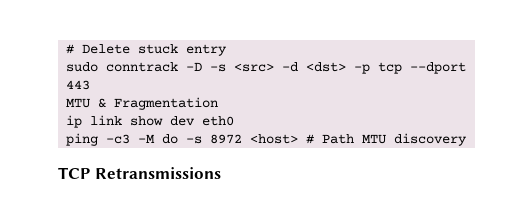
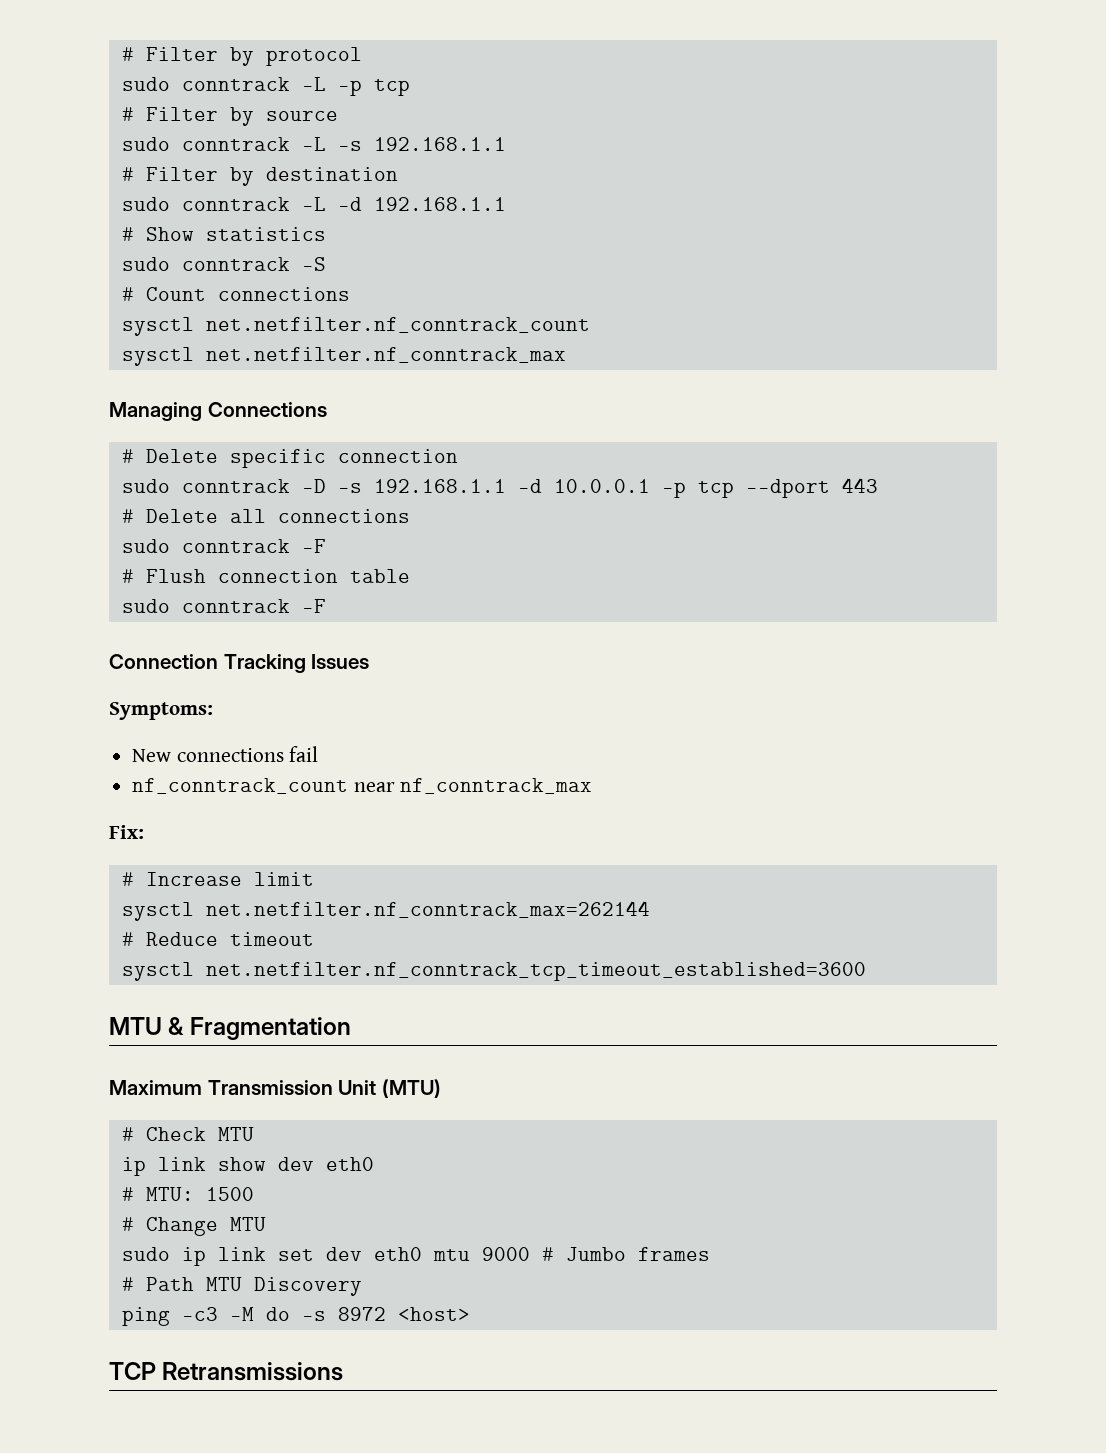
- # Delete stuck entry
+ # Filter by protocol
+ sudo conntrack -L -p tcp
+ # Filter by source
+ sudo conntrack -L -s 192.168.1.1
+ # Filter by destination
+ sudo conntrack -L -d 192.168.1.1
+ # Show statistics
+ sudo conntrack -S
+ # Count connections
+ sysctl net.netfilter.nf_conntrack_count
+ sysctl net.netfilter.nf_conntrack_max
+ Managing Connections
+ # Delete specific connection
- sudo conntrack -D -s <src> -d <dst> -p tcp --dport 443
+ sudo conntrack -D -s 192.168.1.1 -d 10.0.0.1 -p tcp --dport 443
+ # Delete all connections
+ sudo conntrack -F
+ # Flush connection table
+ sudo conntrack -F
+ Connection Tracking Issues
+ Symptoms:
+ New connections fail
+ nf_conntrack_count near nf_conntrack_max
+ Fix:
+ # Increase limit
+ sysctl net.netfilter.nf_conntrack_max=262144
+ # Reduce timeout
+ sysctl net.netfilter.nf_conntrack_tcp_timeout_established=3600
  MTU & Fragmentation
+ Maximum Transmission Unit (MTU)
+ # Check MTU
+ # MTU: 1500
+ # Change MTU
+ sudo ip link set dev eth0 mtu 9000 # Jumbo frames
+ # Path MTU Discovery
- ping -c3 -M do -s 8972 <host> # Path MTU discovery
+ ping -c3 -M do -s 8972 <host>

